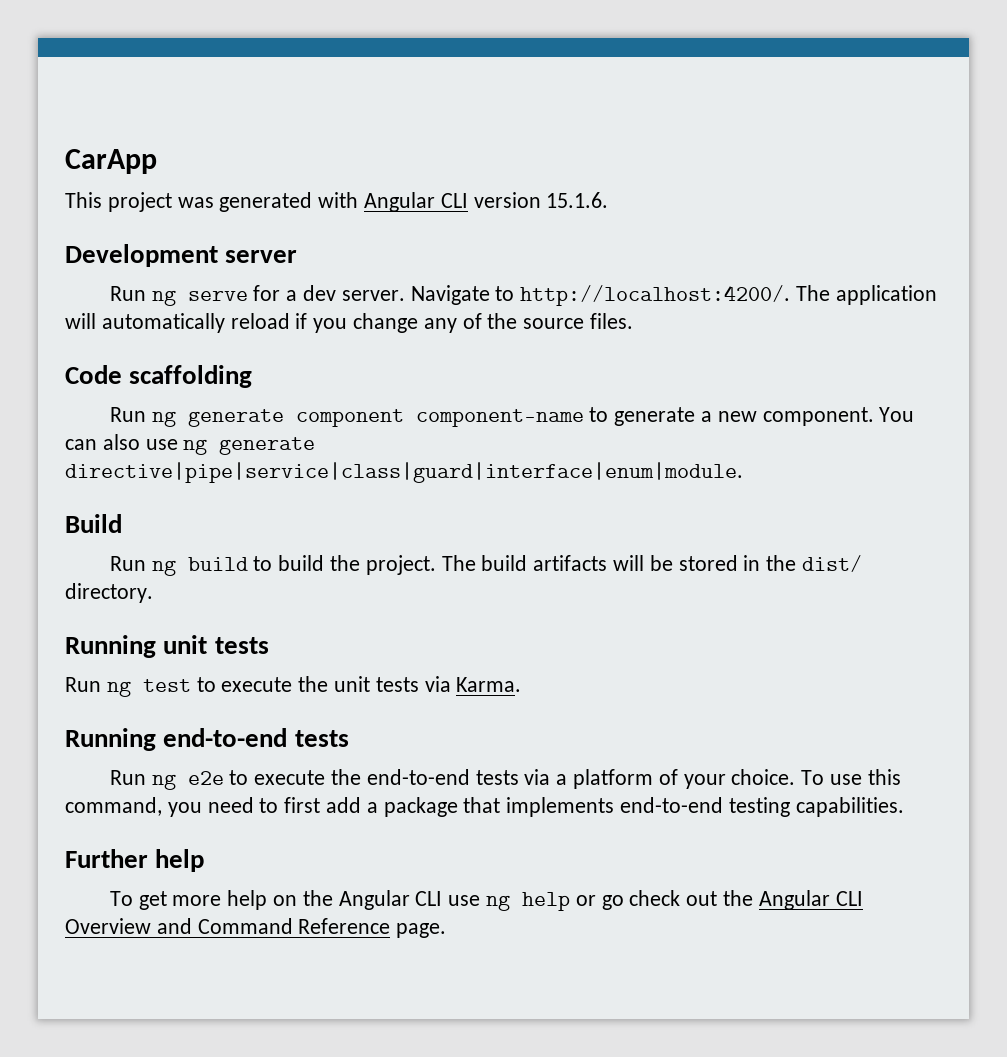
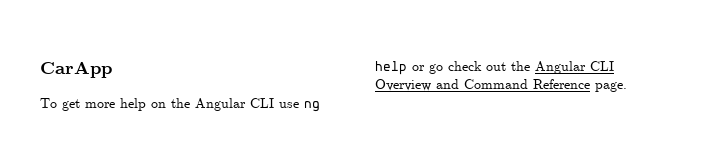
- This project was generated with Angular CLI version 15.1.6.
- Development server
- Run ng serve for a dev server. Navigate to http://localhost:4200/. The application will automatically reload if you change any of the source files.
- Code scaffolding
- Run ng generate component component-name to generate a new component. You can also use ng generate directive|pipe|service|class|guard|interface|enum|module.
- Build
- Run ng build to build the project. The build artifacts will be stored in the dist/ directory.
- Running unit tests
- Run ng test to execute the unit tests via Karma.
- Running end-to-end tests
- Run ng e2e to execute the end-to-end tests via a platform of your choice. To use this command, you need to first add a package that implements end-to-end testing capabilities.
- Further help

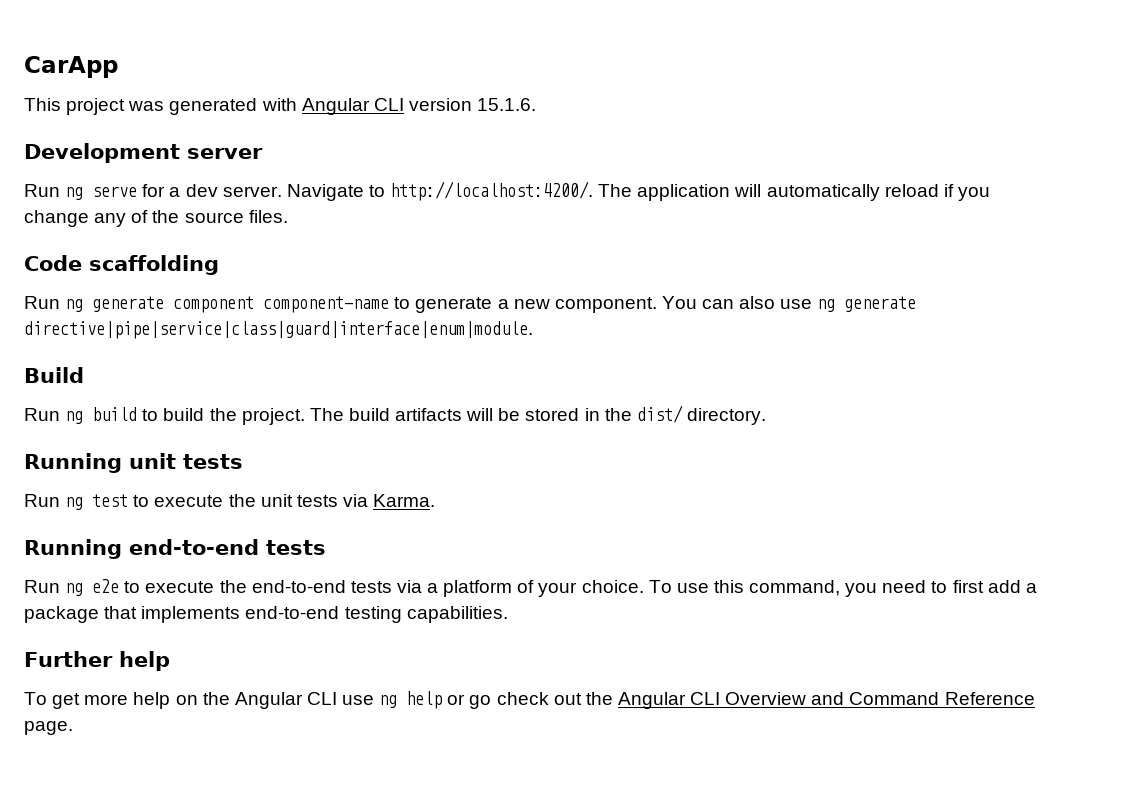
+ This project was generated with Angular CLI version 15.1.6.
+ Development server
+ Run ng serve for a dev server. Navigate to http://localhost:4200/. The application will automatically reload if you change any of the source files.
+ Code scaffolding
+ Run ng generate component component-name to generate a new component. You can also use ng generate directive|pipe|service|class|guard|interface|enum|module.
+ Build
+ Run ng build to build the project. The build artifacts will be stored in the dist/ directory.
+ Running unit tests
+ Run ng test to execute the unit tests via Karma.
+ Running end-to-end tests
+ Run ng e2e to execute the end-to-end tests via a platform of your choice. To use this command, you need to first add a package that implements end-to-end testing capabilities.
+ Further help

